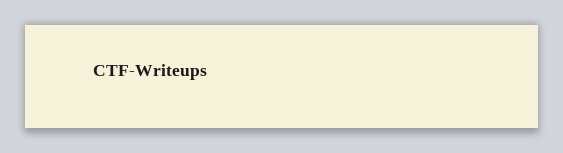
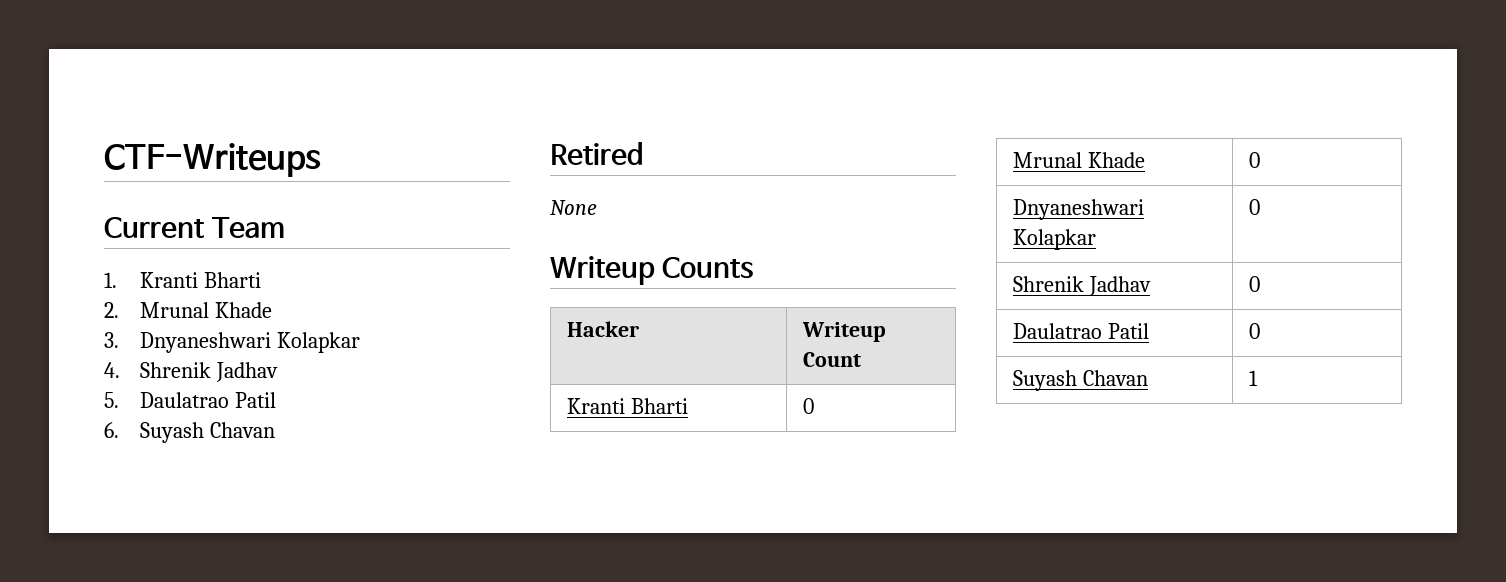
+ Current Team
+ 1. Kranti Bharti
+ 2. Mrunal Khade
+ 3. Dnyaneshwari Kolapkar
+ 4. Shrenik Jadhav
+ 5. Daulatrao Patil
+ 6. Suyash Chavan
+ Retired
+ None
+ Writeup Counts
+ Hacker | Writeup Count
+ Kranti Bharti | 0
+ Mrunal Khade | 0
+ Dnyaneshwari Kolapkar | 0
+ Shrenik Jadhav | 0
+ Daulatrao Patil | 0
+ Suyash Chavan | 1

